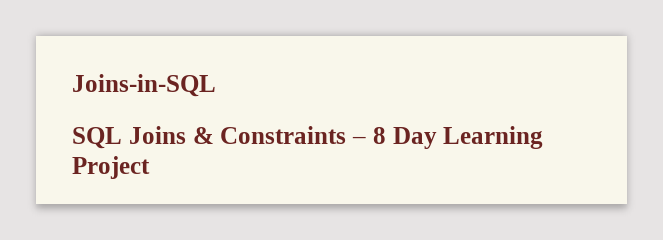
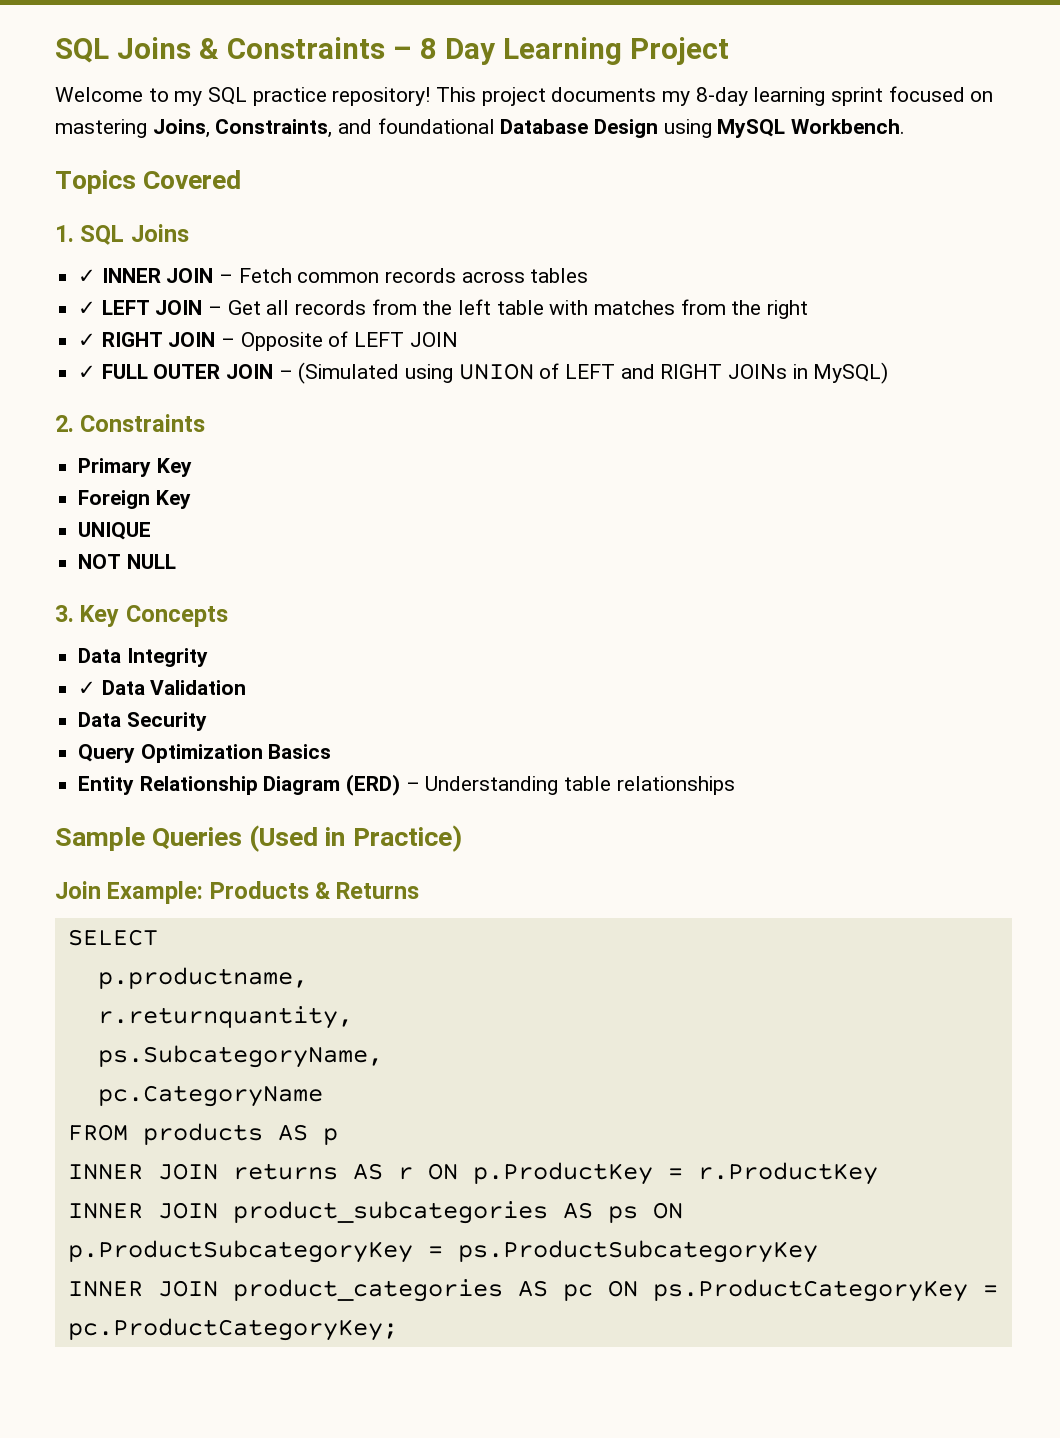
- Joins-in-SQL
+ Welcome to my SQL practice repository! This project documents my 8-day learning sprint focused on mastering Joins, Constraints, and foundational Database Design using MySQL Workbench.
+ Topics Covered
+ 1. SQL Joins
+ ✓ INNER JOIN – Fetch common records across tables
+ ✓ LEFT JOIN – Get all records from the left table with matches from the right
+ ✓ RIGHT JOIN – Opposite of LEFT JOIN
+ ✓ FULL OUTER JOIN – (Simulated using UNION of LEFT and RIGHT JOINs in MySQL)
+ 2. Constraints
+ Primary Key
+ Foreign Key
+ UNIQUE
+ NOT NULL
+ 3. Key Concepts
+ Data Integrity
+ ✓ Data Validation
+ Data Security
+ Query Optimization Basics
+ Entity Relationship Diagram (ERD) – Understanding table relationships
+ Sample Queries (Used in Practice)
+ Join Example: Products & Returns
+ SELECT
+ p.productname,
+ r.returnquantity,
+ ps.SubcategoryName,
+ pc.CategoryName
+ FROM products AS p
+ INNER JOIN returns AS r ON p.ProductKey = r.ProductKey
+ INNER JOIN product_subcategories AS ps ON p.ProductSubcategoryKey = ps.ProductSubcategoryKey
+ INNER JOIN product_categories AS pc ON ps.ProductCategoryKey = pc.ProductCategoryKey;

